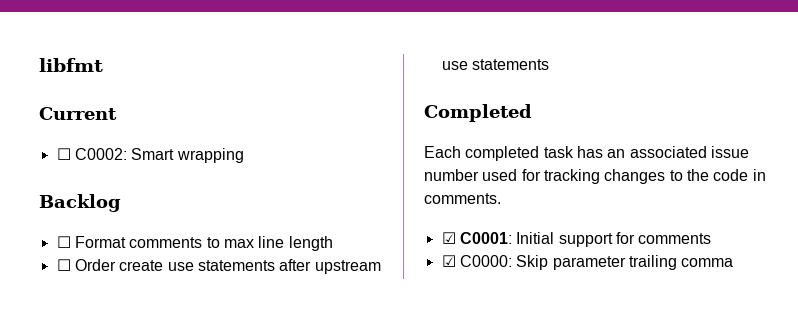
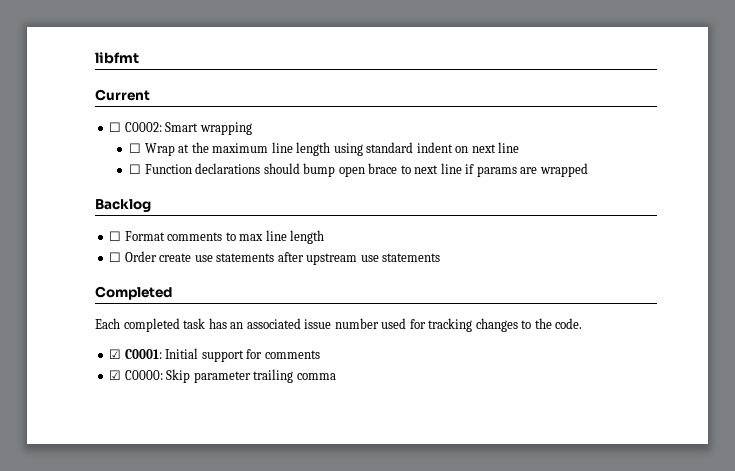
+ ☐ Wrap at the maximum line length using standard indent on next line
+ ☐ Function declarations should bump open brace to next line if params are wrapped
- Each completed task has an associated issue number used for tracking changes to the code in comments.
+ Each completed task has an associated issue number used for tracking changes to the code.

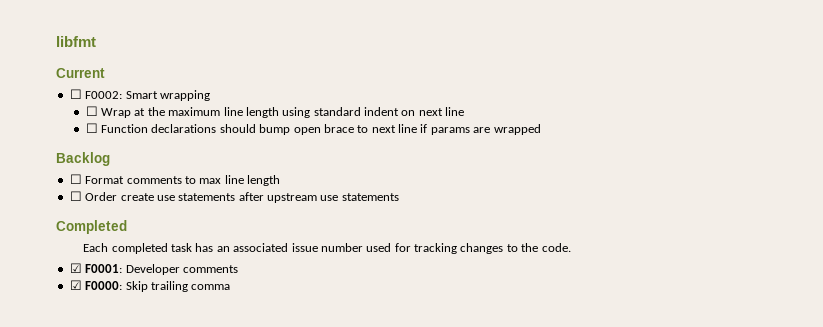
- ☐ C0002: Smart wrapping
+ ☐ F0002: Smart wrapping
- ☑ C0001: Initial support for comments
+ ☑ F0001: Developer comments
- ☑ C0000: Skip parameter trailing comma
+ ☑ F0000: Skip trailing comma

